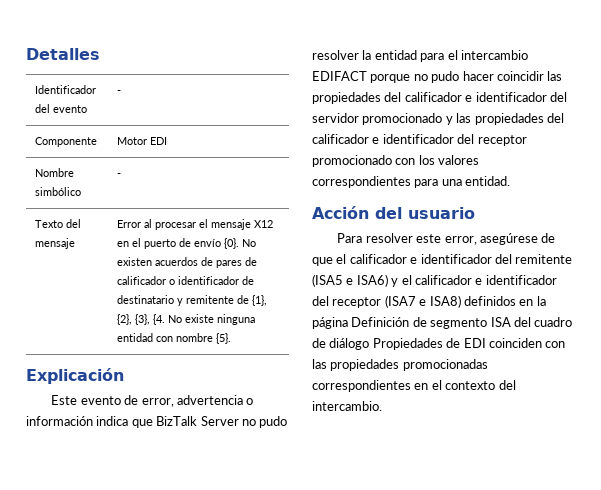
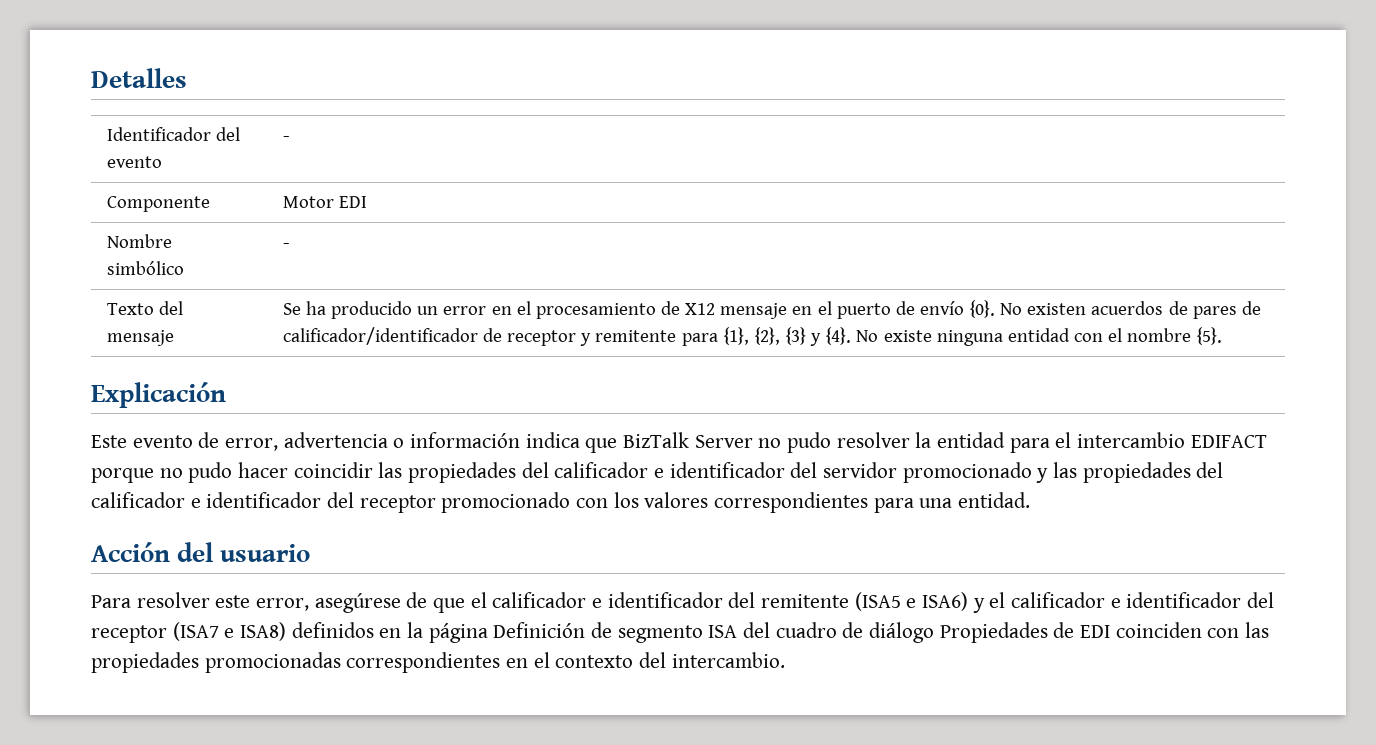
- Error al procesar el mensaje X12 en el puerto de envío {0}.
+ Se ha producido un error en el procesamiento de X12 mensaje en el puerto de envío {0}.
- No existen acuerdos de pares de calificador o identificador de destinatario y remitente de {1}, {2}, {3}, {4.
+ No existen acuerdos de pares de calificador/identificador de receptor y remitente para {1}, {2}, {3} y {4}.
- No existe ninguna entidad con nombre {5}.
+ No existe ninguna entidad con el nombre {5}.

